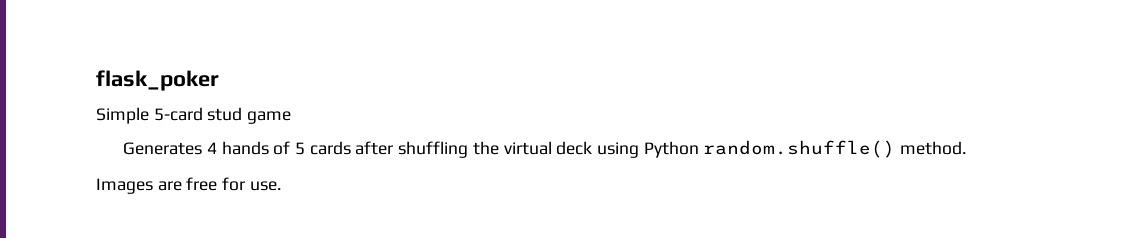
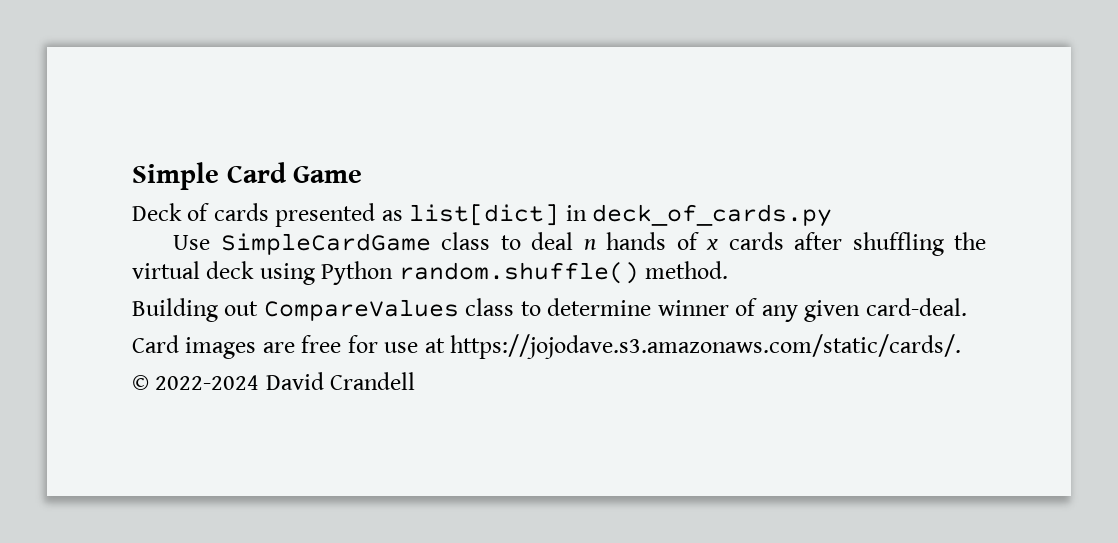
- flask_poker
- Simple 5-card stud game
- Generates 4 hands of 5 cards after shuffling the virtual deck using Python random.shuffle() method.
+ Simple Card Game
+ Deck of cards presented as list[dict] in deck_of_cards.py
+ Use SimpleCardGame class to deal n hands of x cards after shuffling the virtual deck using Python random.shuffle() method.
- Images are free for use.
+ Building out CompareValues class to determine winner of any given card-deal.
+ Card images are free for use at https://jojodave.s3.amazonaws.com/static/cards/.
+ © 2022-2024 David Crandell

